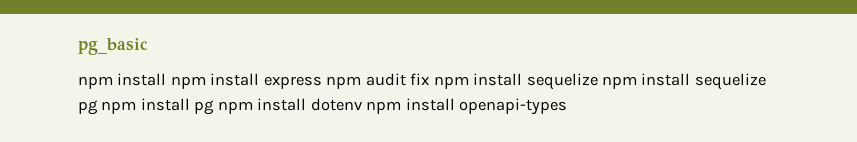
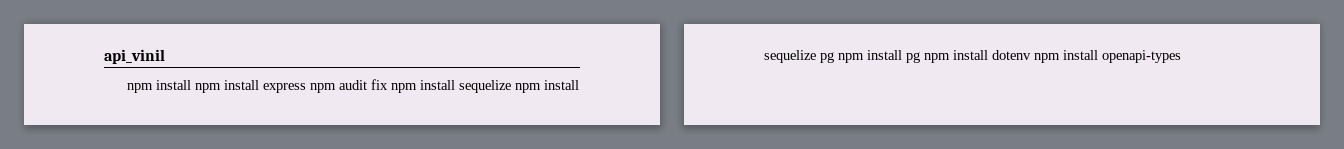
- pg_basic
+ api_vinil

